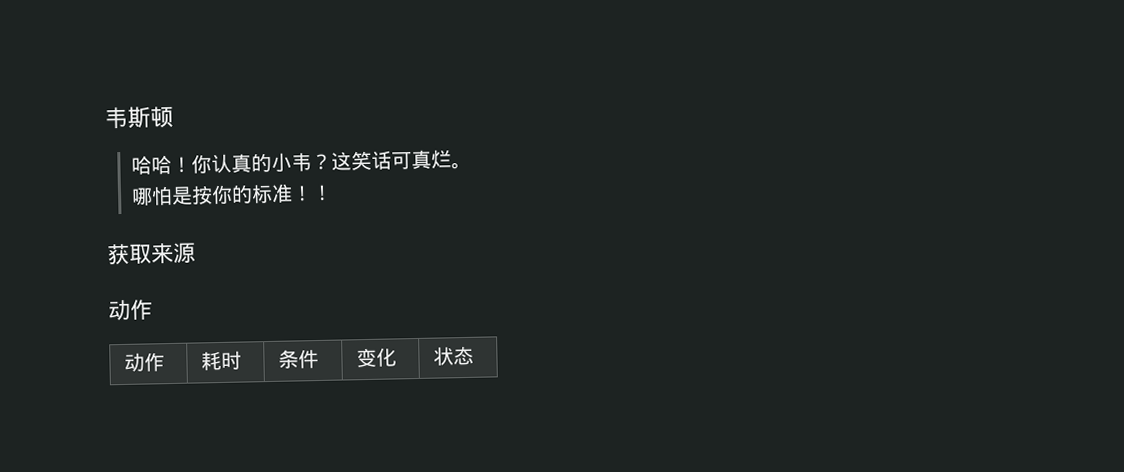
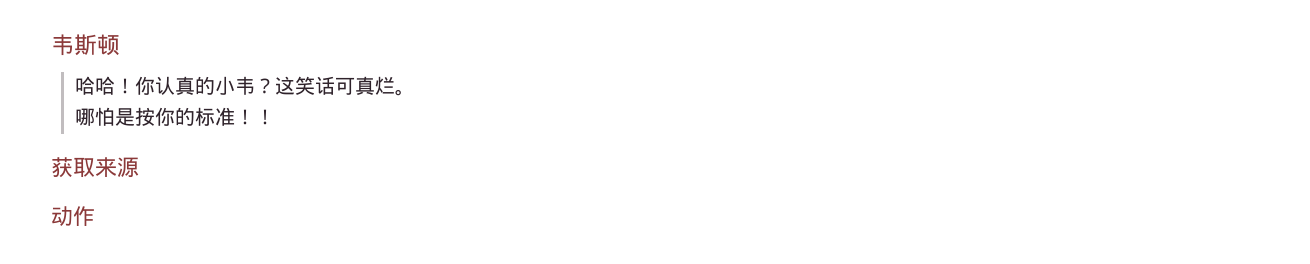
- 动作 | 耗时 | 条件 | 变化 | 状态

